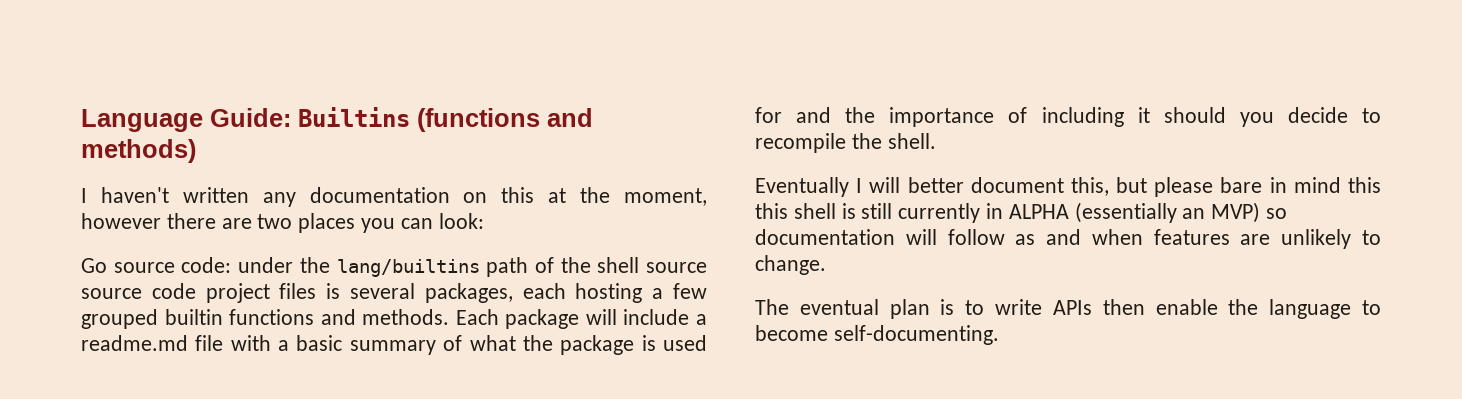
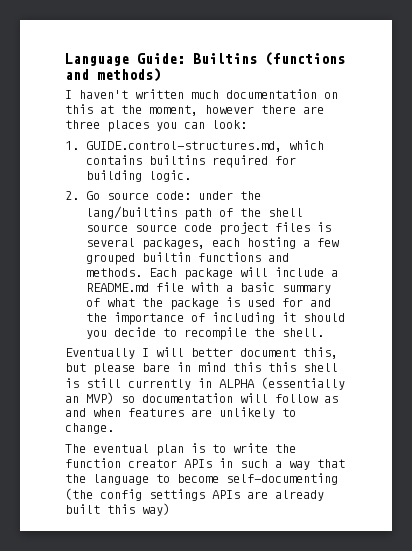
- I haven't written any documentation on this at the moment, however there are two places you can look:
+ I haven't written much documentation on this at the moment, however there are three places you can look:
- Go source code: under the lang/builtins path of the shell source source code project files is several packages, each hosting a few grouped builtin functions and methods.
+ 1. GUIDE.control-structures.md, which contains builtins required for building logic.
+ 2. Go source code: under the lang/builtins path of the shell source source code project files is several packages, each hosting a few grouped builtin functions and methods.
- Each package will include a readme.md file with a basic summary of what the package is used for and the importance of including it should you decide to recompile the shell.
+ Each package will include a README.md file with a basic summary of what the package is used for and the importance of including it should you decide to recompile the shell.
- The eventual plan is to write APIs then enable the language to become self-documenting.
+ The eventual plan is to write the function creator APIs in such a way that the language to become self-documenting (the config settings APIs are already built this way)

